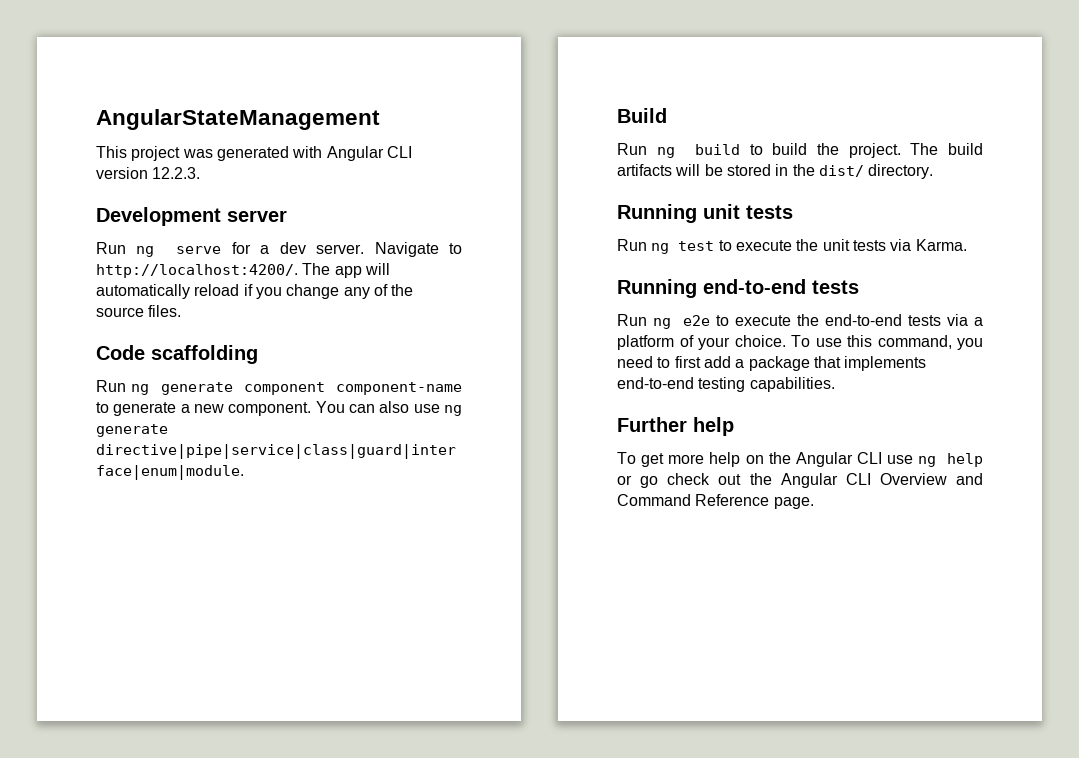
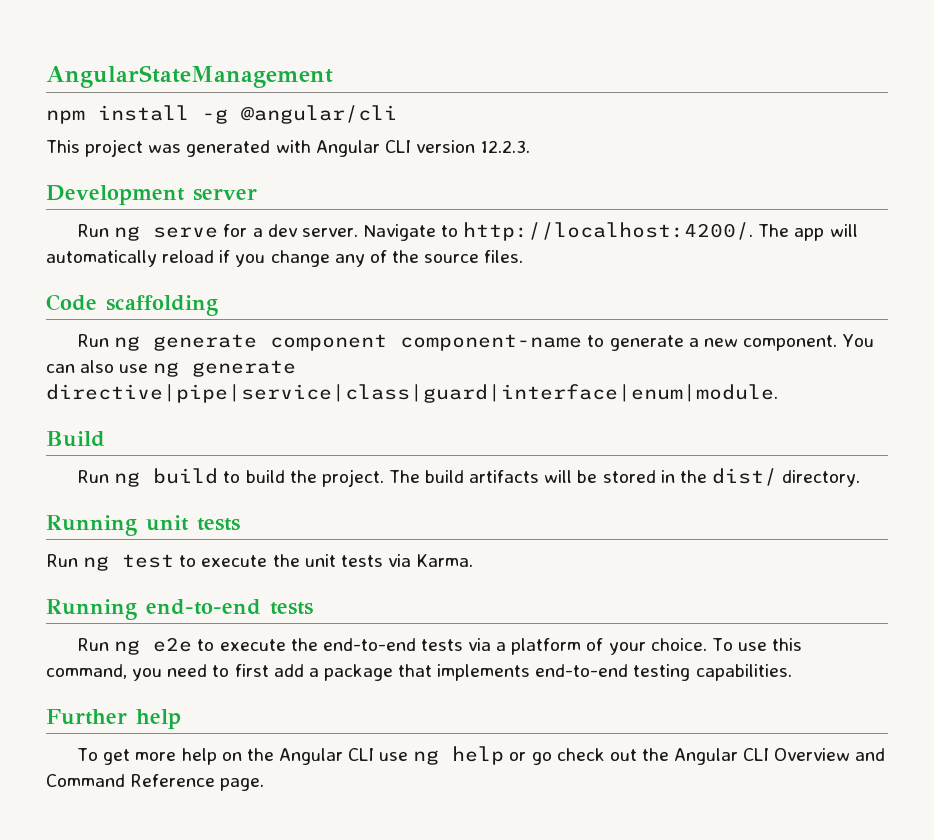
+ npm install -g @angular/cli

